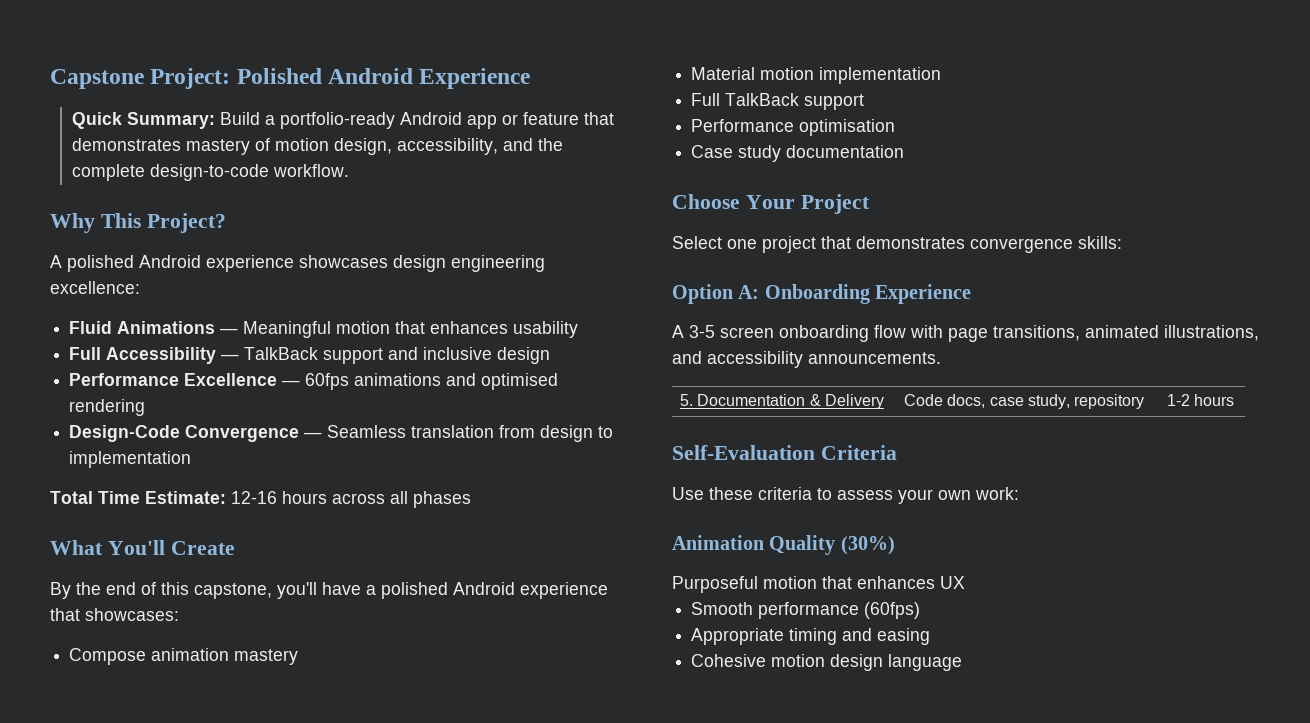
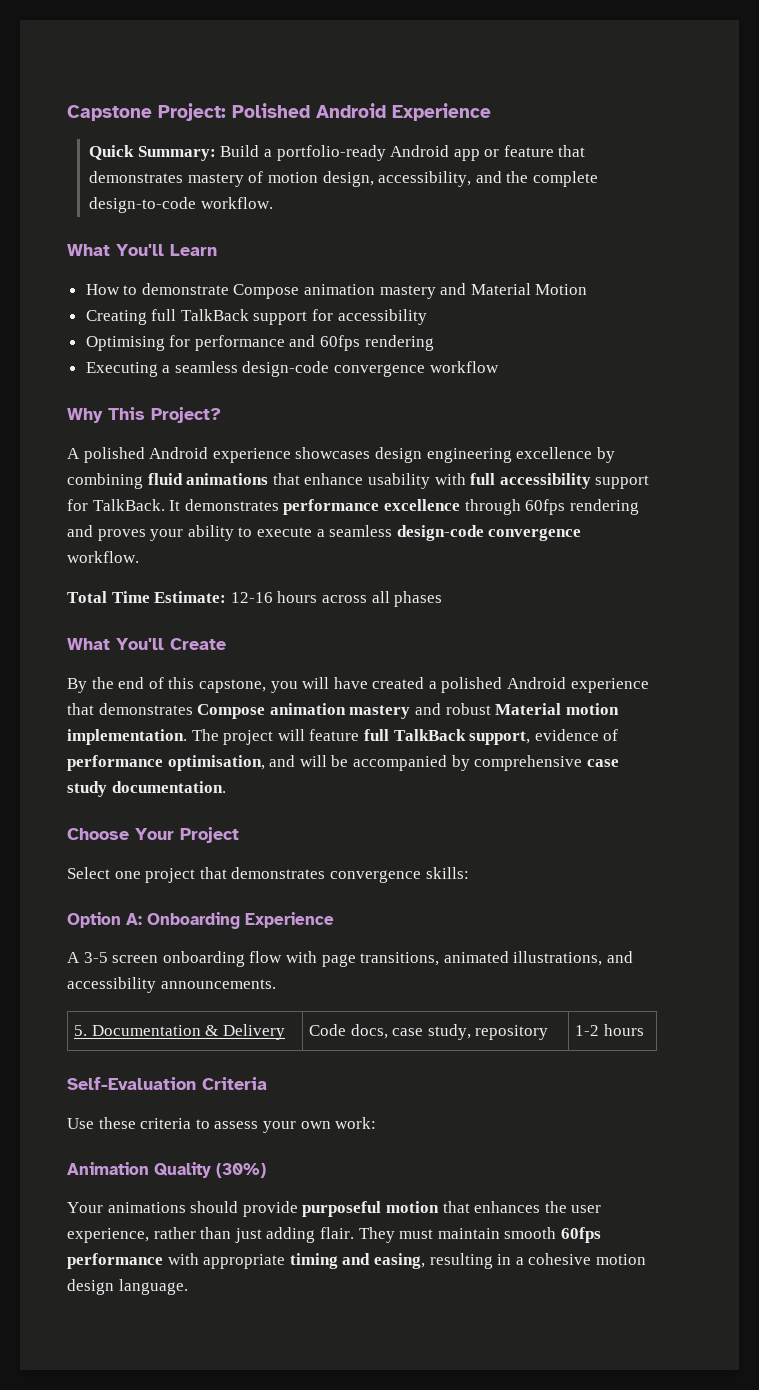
+ What You'll Learn
+ How to demonstrate Compose animation mastery and Material Motion
+ Creating full TalkBack support for accessibility
+ Optimising for performance and 60fps rendering
+ Executing a seamless design-code convergence workflow
- A polished Android experience showcases design engineering excellence:
- Fluid Animations — Meaningful motion that enhances usability
- Full Accessibility — TalkBack support and inclusive design
- Performance Excellence — 60fps animations and optimised rendering
- Design-Code Convergence — Seamless translation from design to implementation
+ A polished Android experience showcases design engineering excellence by combining fluid animations that enhance usability with full accessibility support for TalkBack. It demonstrates performance excellence through 60fps rendering and proves your ability to execute a seamless design-code convergence workflow.
- By the end of this capstone, you'll have a polished Android experience that showcases:
- Compose animation mastery
- Material motion implementation
- Full TalkBack support
- Performance optimisation
- Case study documentation
+ By the end of this capstone, you will have created a polished Android experience that demonstrates Compose animation mastery and robust Material motion implementation. The project will feature full TalkBack support, evidence of performance optimisation, and will be accompanied by comprehensive case study documentation.
- Purposeful motion that enhances UX
- Smooth performance (60fps)
- Appropriate timing and easing
- Cohesive motion design language
+ Your animations should provide purposeful motion that enhances the user experience, rather than just adding flair. They must maintain smooth 60fps performance with appropriate timing and easing, resulting in a cohesive motion design language.

